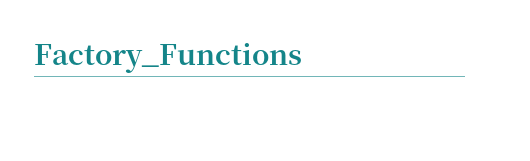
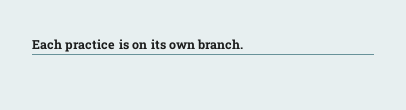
- Factory_Functions
+ Each practice is on its own branch.

